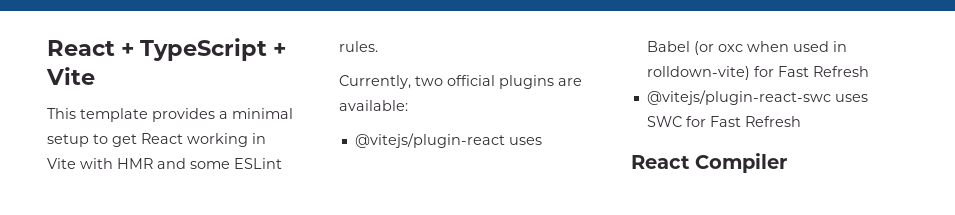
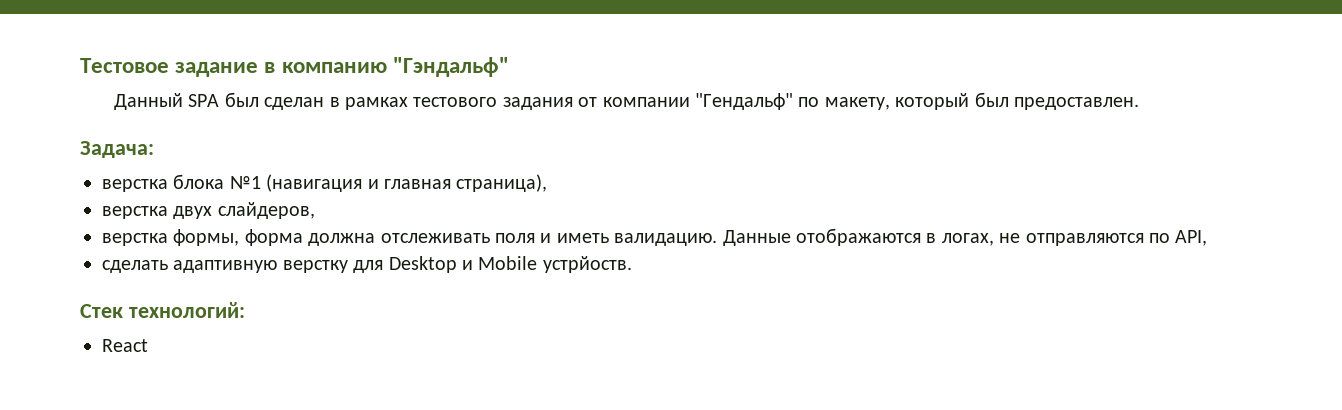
- React + TypeScript + Vite
- This template provides a minimal setup to get React working in Vite with HMR and some ESLint rules.
- Currently, two official plugins are available:
- @vitejs/plugin-react uses Babel (or oxc when used in rolldown-vite) for Fast Refresh
- @vitejs/plugin-react-swc uses SWC for Fast Refresh
- React Compiler
+ Тестовое задание в компанию "Гэндальф"
+ Данный SPA был сделан в рамках тестового задания от компании "Гендальф" по макету, который был предоставлен.
+ Задача:
+ верстка блока №1 (навигация и главная страница),
+ верстка двух слайдеров,
+ верстка формы, форма должна отслеживать поля и иметь валидацию. Данные отображаются в логах, не отправляются по API,
+ сделать адаптивную верстку для Desktop и Mobile устрйоств.
+ Стек технологий:
+ React

